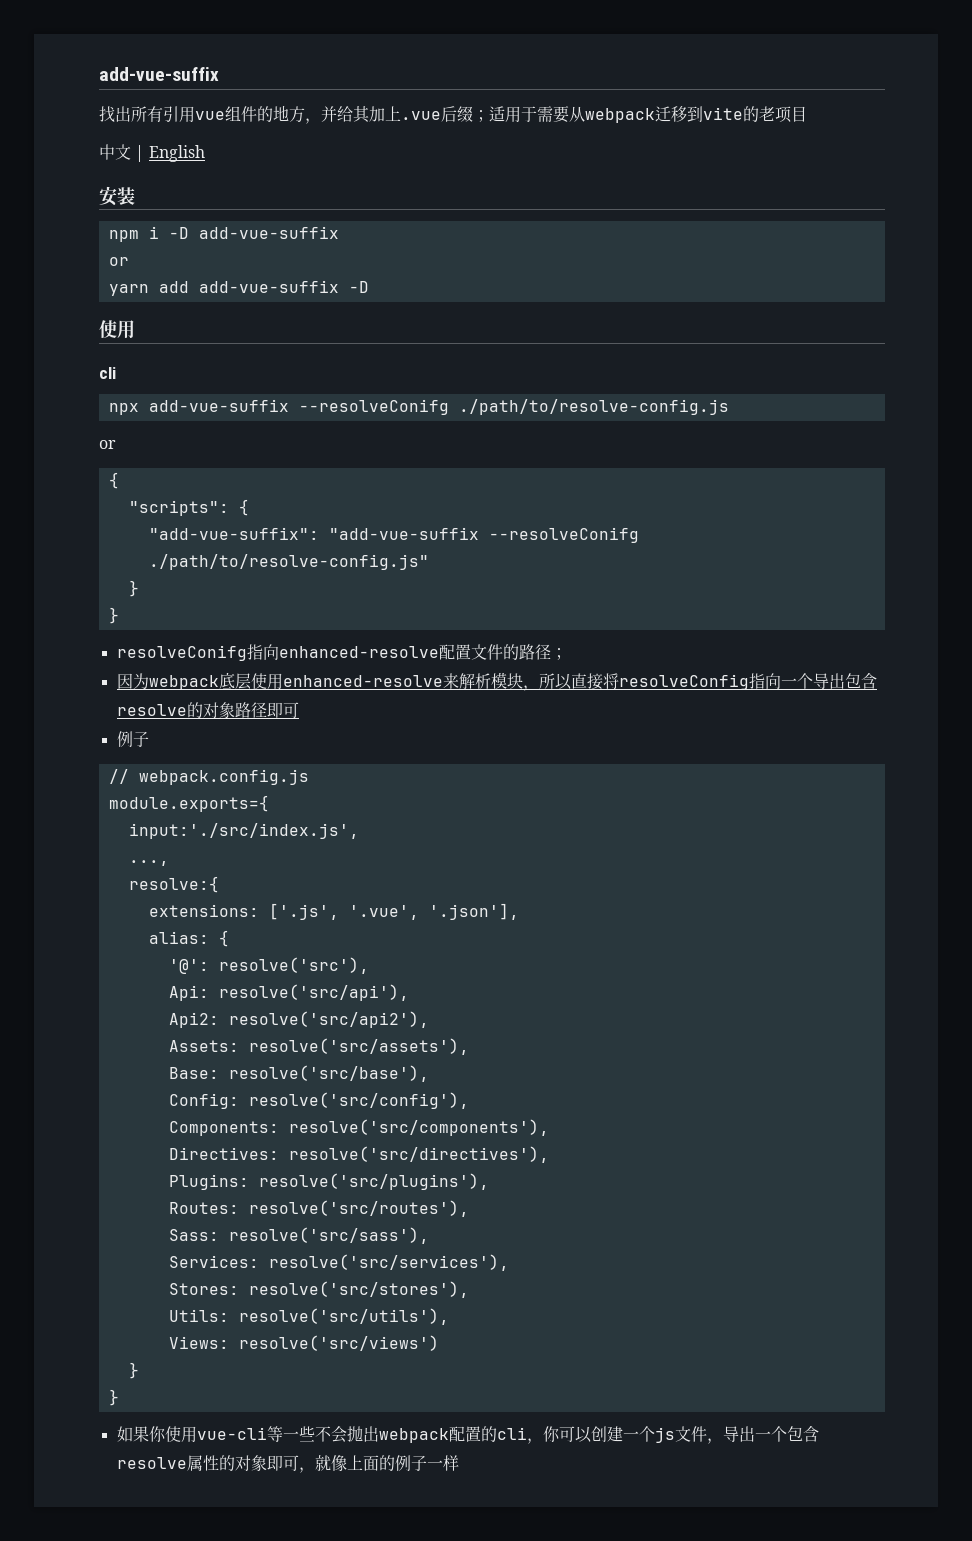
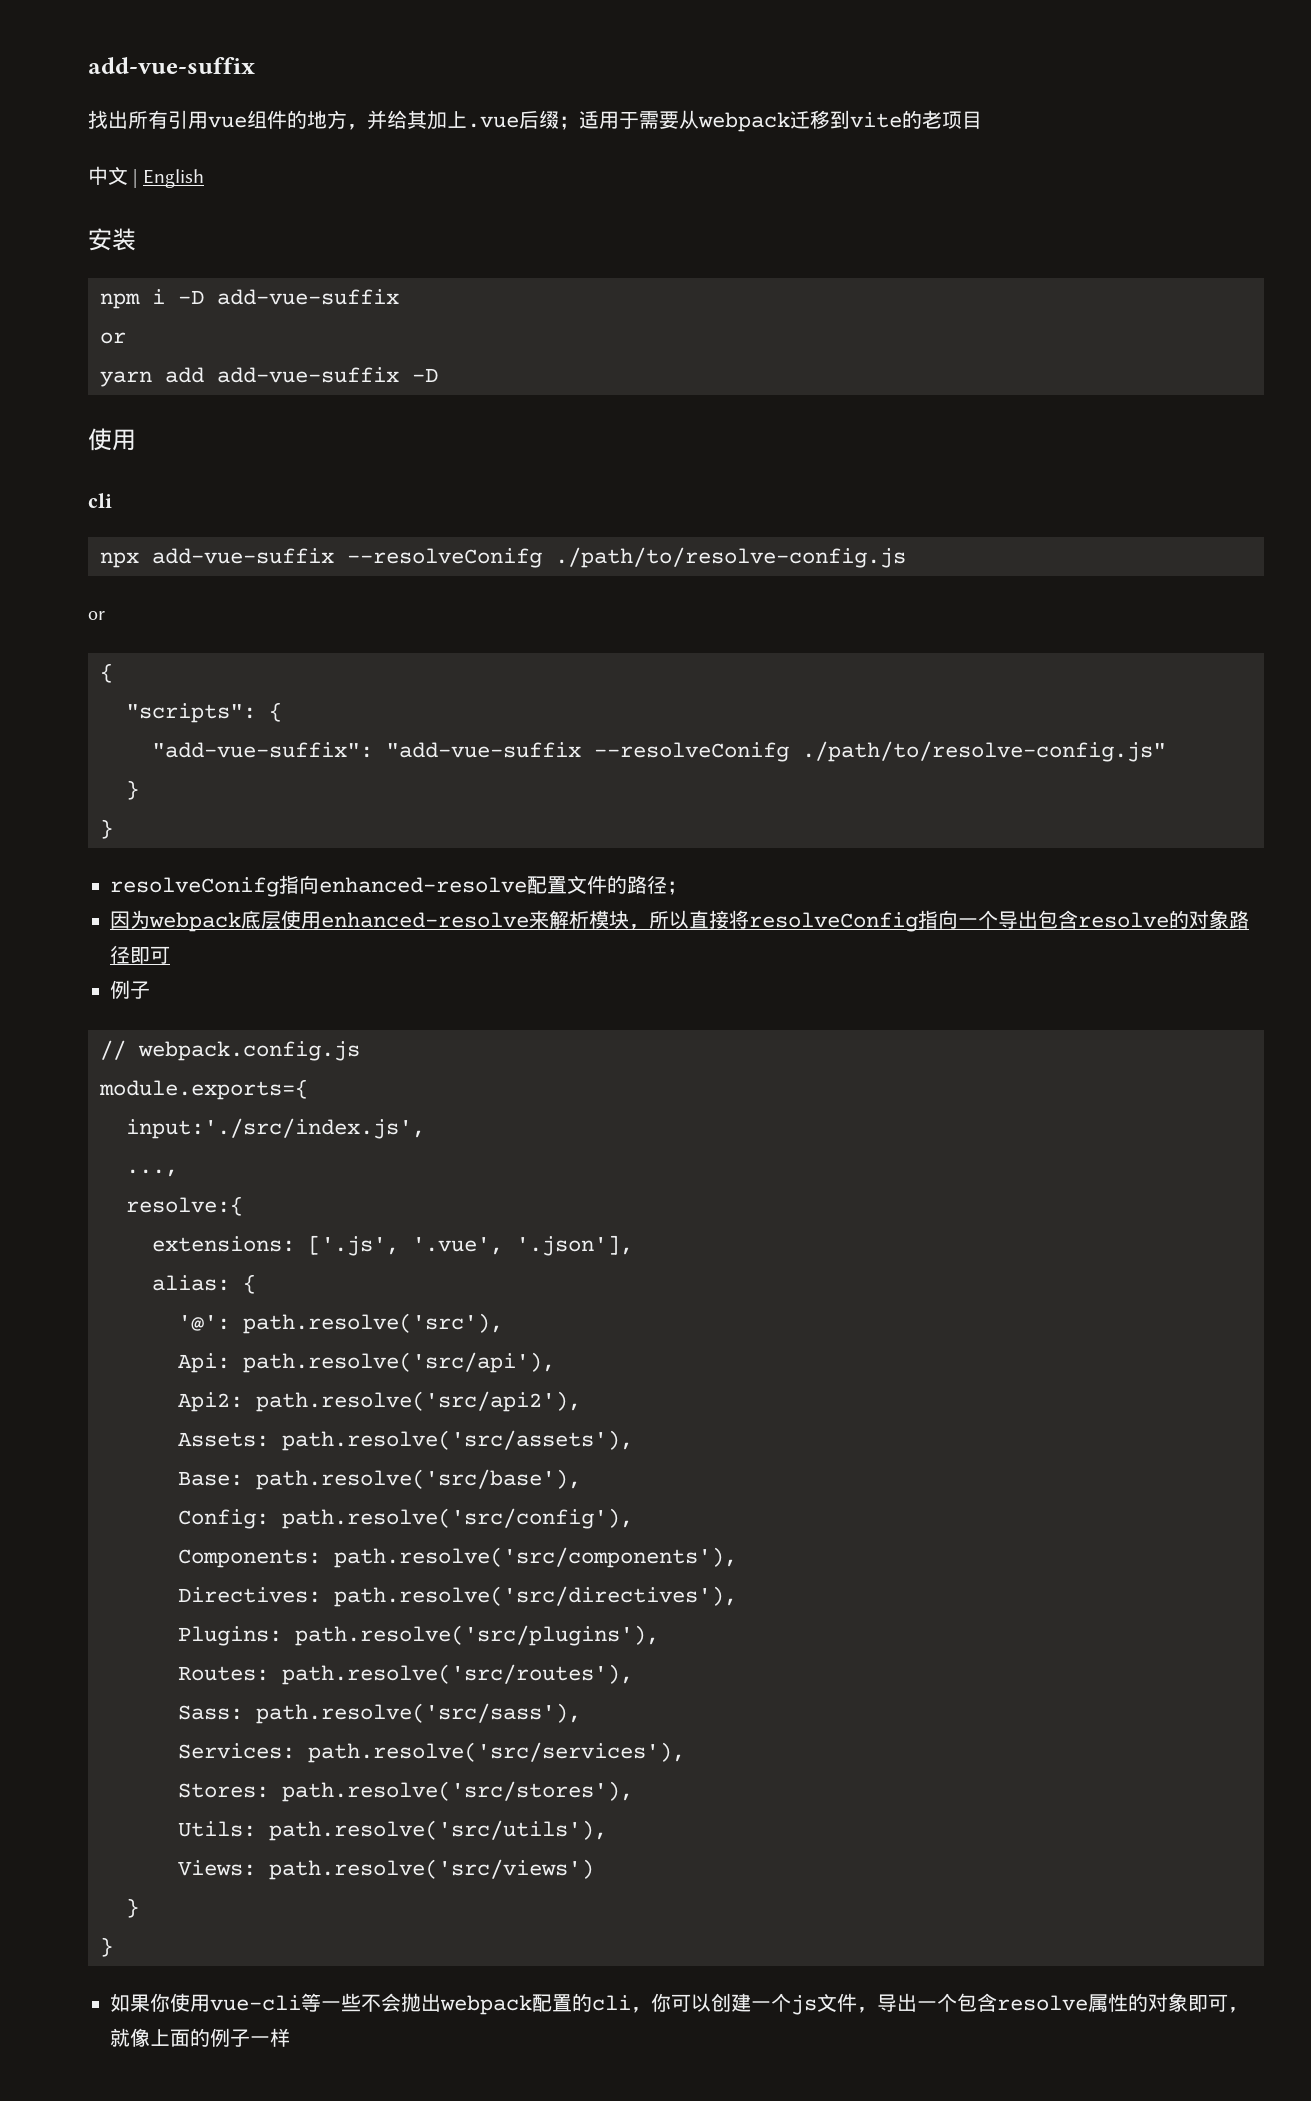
- '@': resolve('src'),
+ '@': path.resolve('src'),
- Api: resolve('src/api'),
+ Api: path.resolve('src/api'),
- Api2: resolve('src/api2'),
+ Api2: path.resolve('src/api2'),
- Assets: resolve('src/assets'),
+ Assets: path.resolve('src/assets'),
- Base: resolve('src/base'),
+ Base: path.resolve('src/base'),
- Config: resolve('src/config'),
+ Config: path.resolve('src/config'),
- Components: resolve('src/components'),
+ Components: path.resolve('src/components'),
- Directives: resolve('src/directives'),
+ Directives: path.resolve('src/directives'),
- Plugins: resolve('src/plugins'),
+ Plugins: path.resolve('src/plugins'),
- Routes: resolve('src/routes'),
+ Routes: path.resolve('src/routes'),
- Sass: resolve('src/sass'),
+ Sass: path.resolve('src/sass'),
- Services: resolve('src/services'),
+ Services: path.resolve('src/services'),
- Stores: resolve('src/stores'),
+ Stores: path.resolve('src/stores'),
- Utils: resolve('src/utils'),
+ Utils: path.resolve('src/utils'),
- Views: resolve('src/views')
+ Views: path.resolve('src/views')

